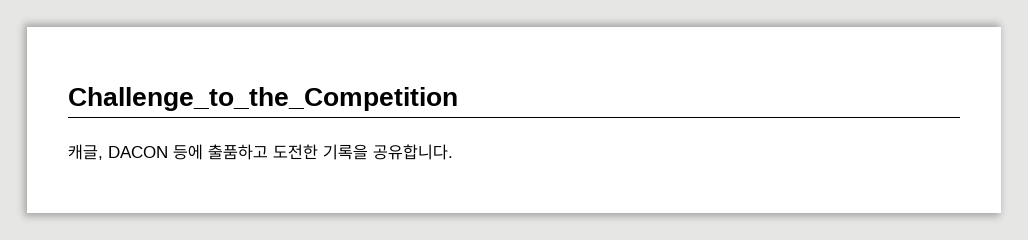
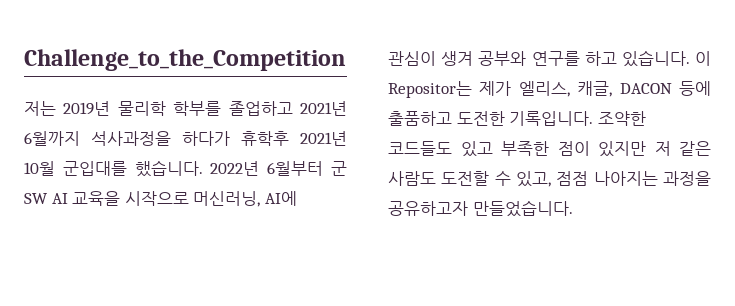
- 캐글, DACON 등에 출품하고 도전한 기록을 공유합니다.
+ 저는 2019년 물리학 학부를 졸업하고 2021년 6월까지 석사과정을 하다가 휴학후 2021년 10월 군입대를 했습니다. 2022년 6월부터 군 SW AI 교육을 시작으로 머신러닝, AI에 관심이 생겨 공부와 연구를 하고 있습니다. 이 Repositor는 제가 엘리스, 캐글, DACON 등에 출품하고 도전한 기록입니다. 조약한 코드들도 있고 부족한 점이 있지만 저 같은 사람도 도전할 수 있고, 점점 나아지는 과정을 공유하고자 만들었습니다.

